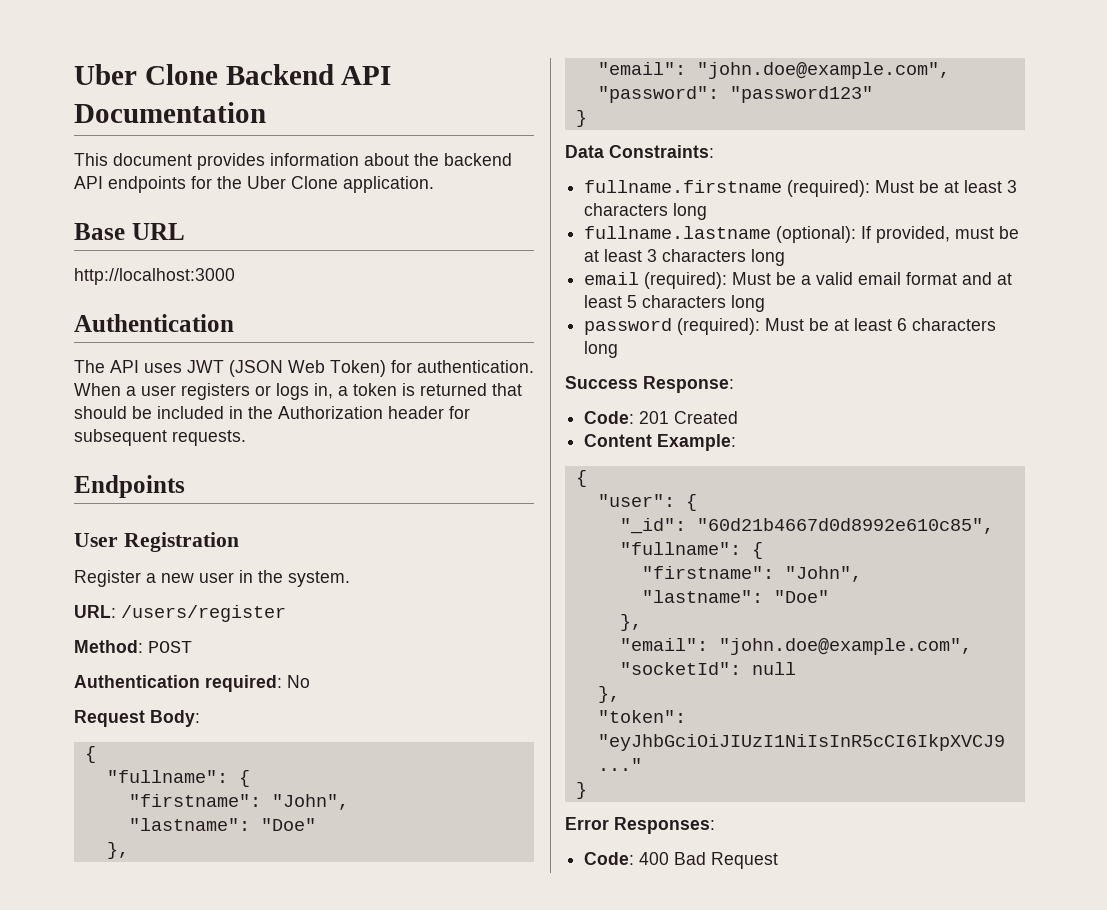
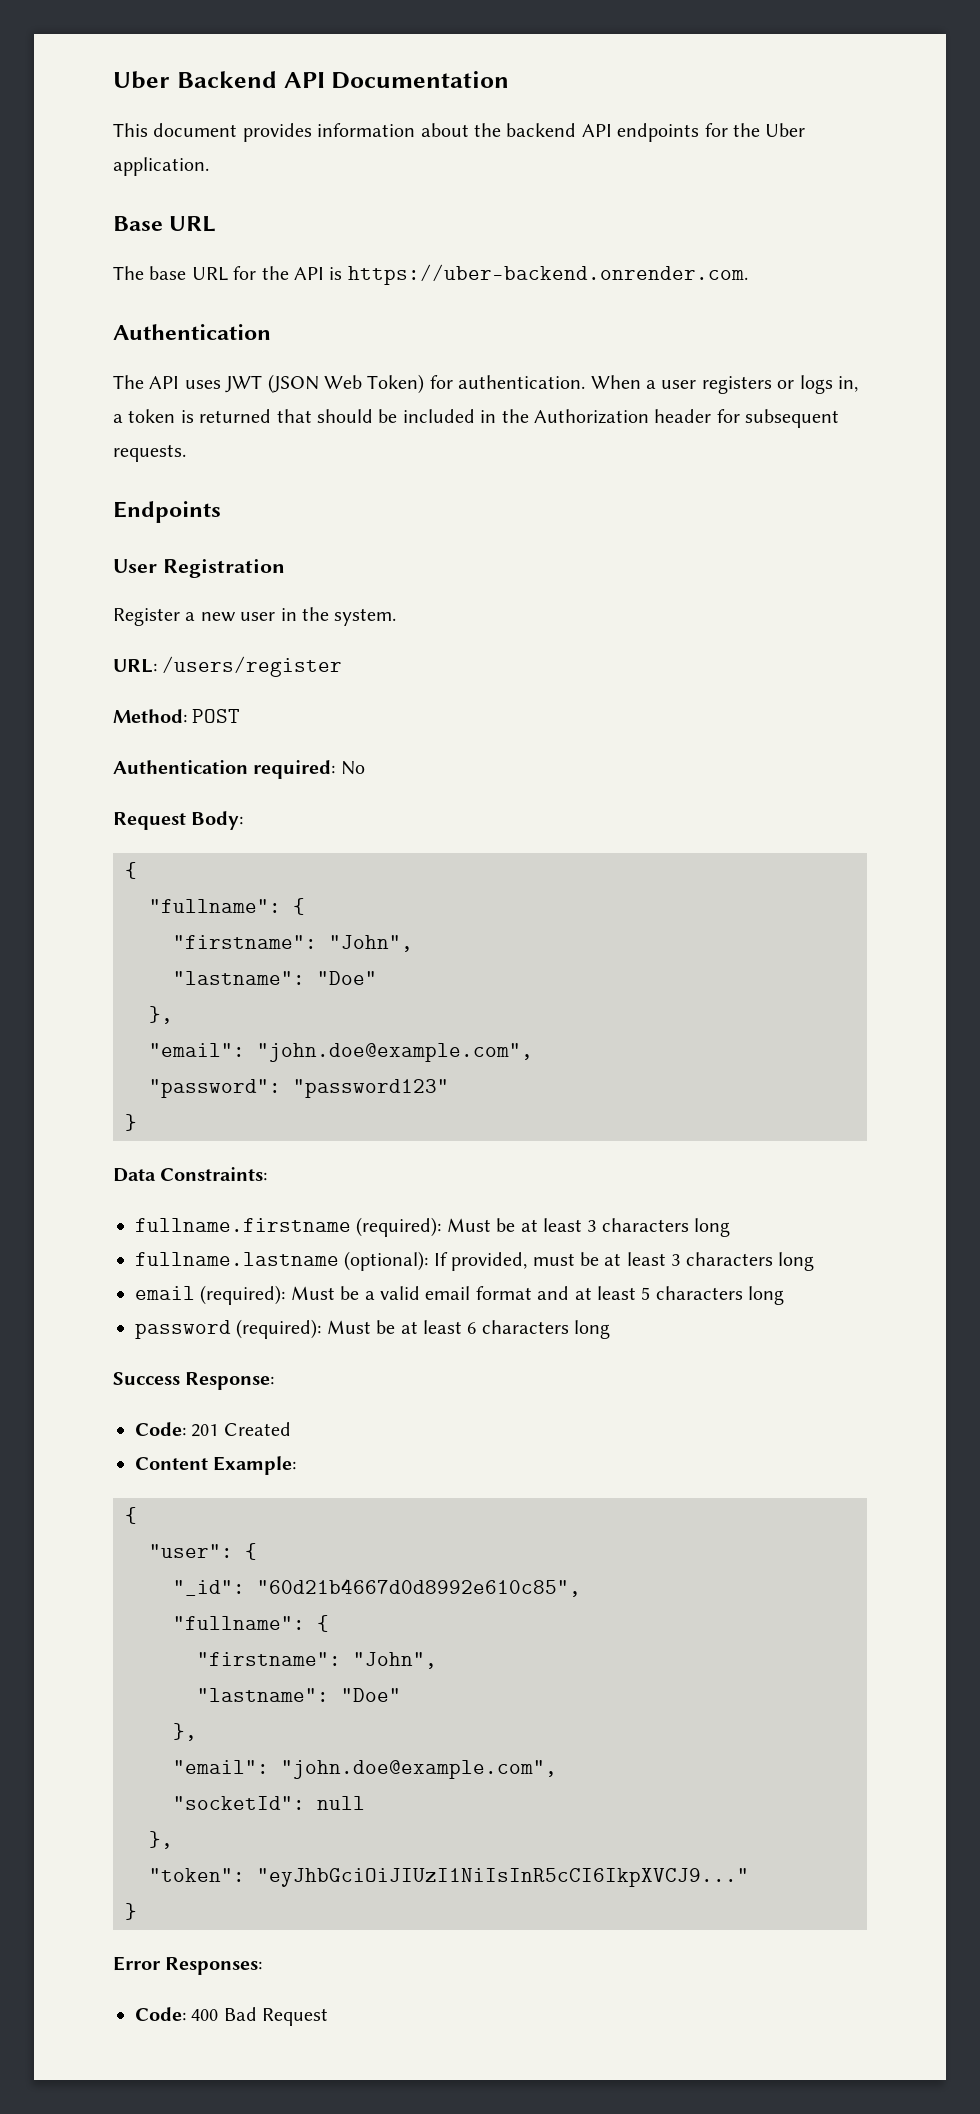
- Uber Clone Backend API Documentation
+ Uber Backend API Documentation
- This document provides information about the backend API endpoints for the Uber Clone application.
+ This document provides information about the backend API endpoints for the Uber application.
- http://localhost:3000
+ The base URL for the API is https://uber-backend.onrender.com.

